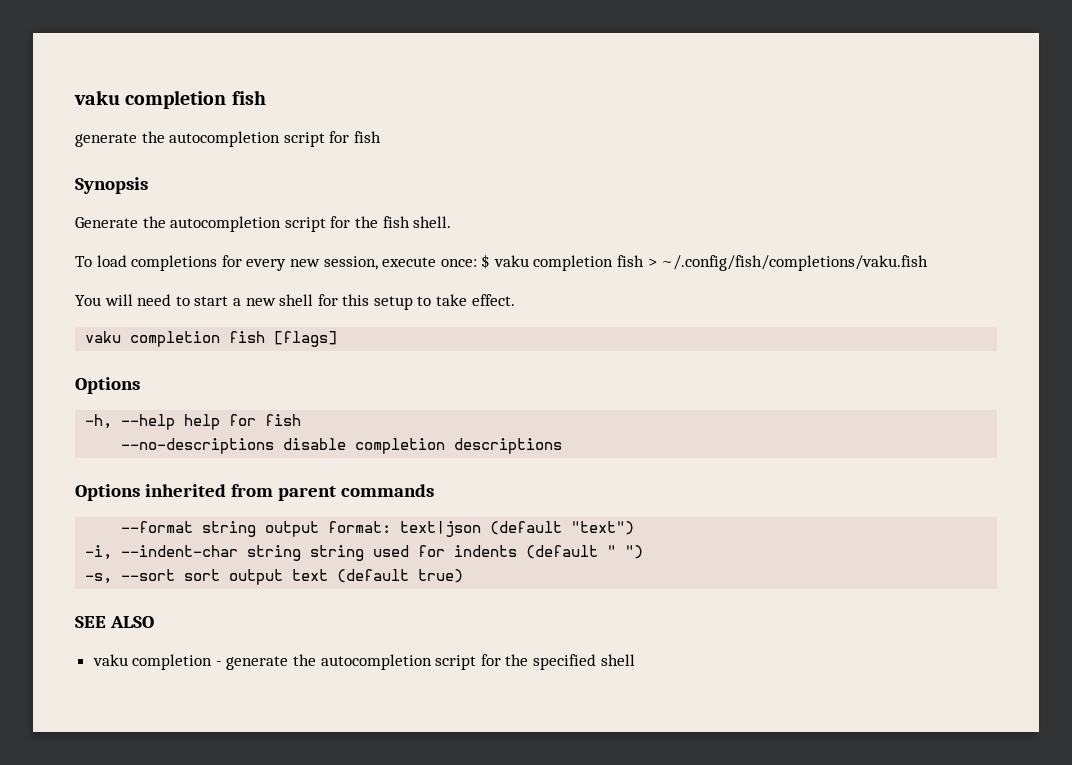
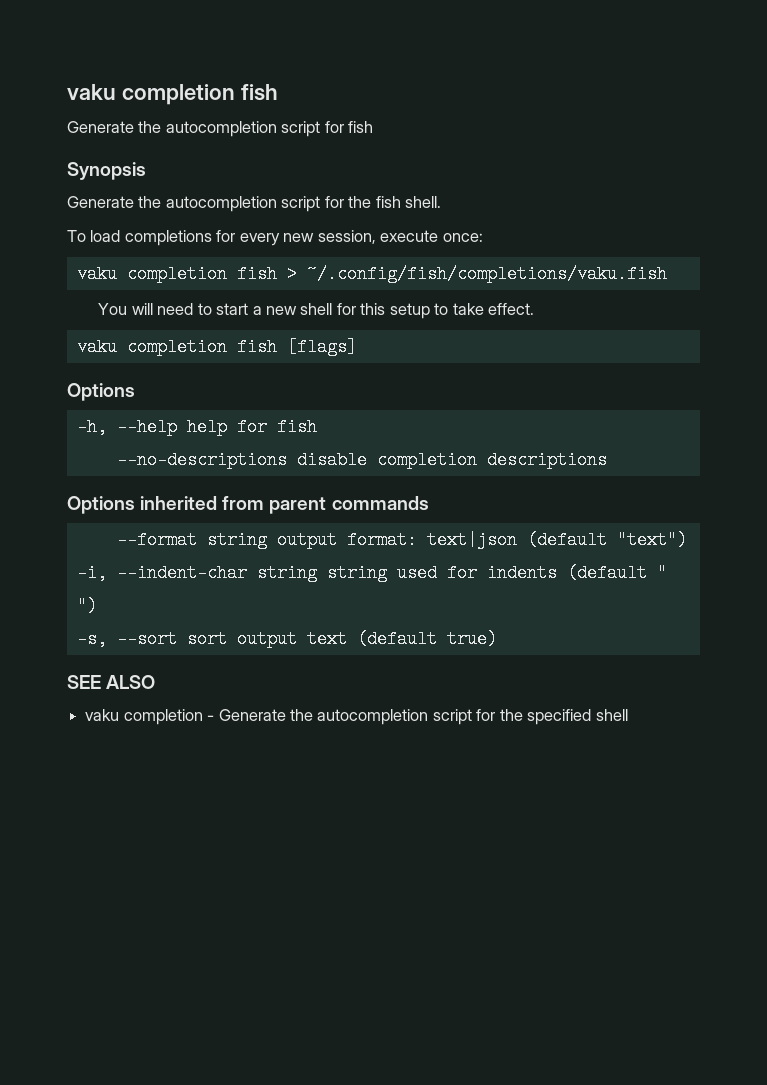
- generate the autocompletion script for fish
+ Generate the autocompletion script for fish
- To load completions for every new session, execute once: $ vaku completion fish > ~/.config/fish/completions/vaku.fish
+ To load completions for every new session, execute once:
+ vaku completion fish > ~/.config/fish/completions/vaku.fish
- vaku completion - generate the autocompletion script for the specified shell
+ vaku completion - Generate the autocompletion script for the specified shell

